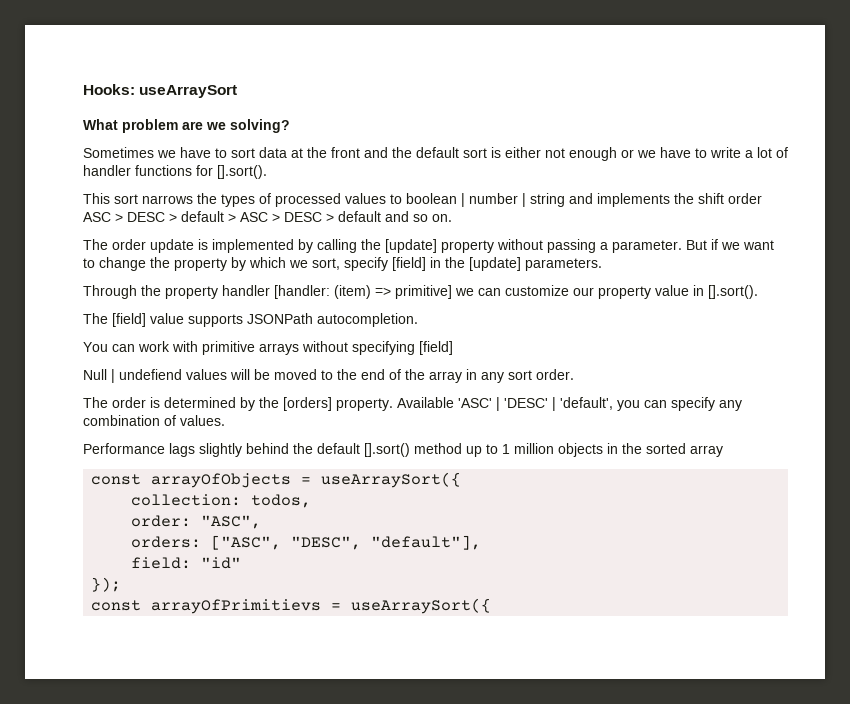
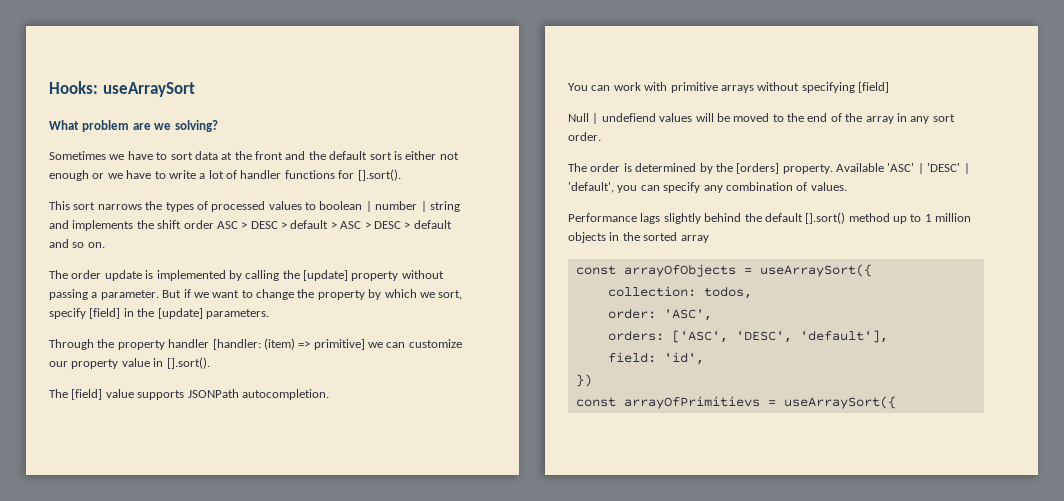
- order: "ASC",
+ order: 'ASC',
- orders: ["ASC", "DESC", "default"],
+ orders: ['ASC', 'DESC', 'default'],
- field: "id"
- });
+ field: 'id',
+ })

